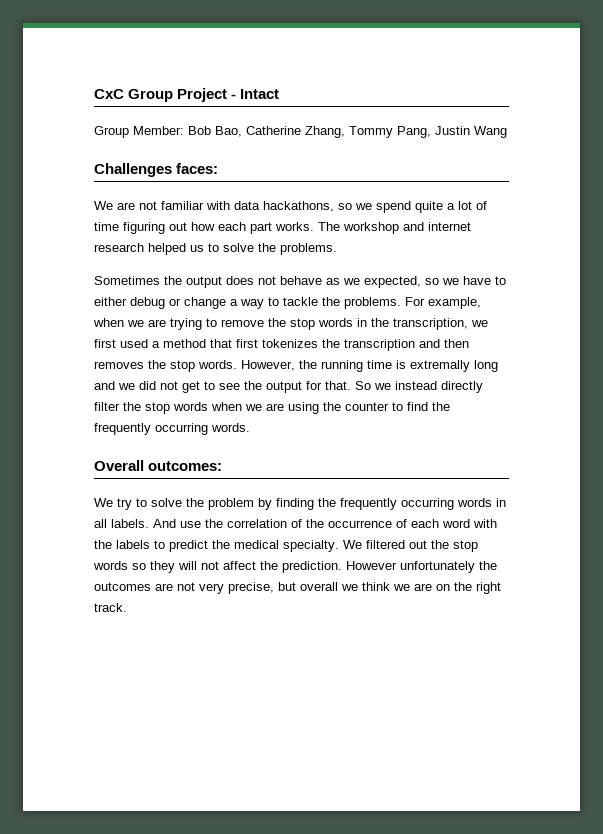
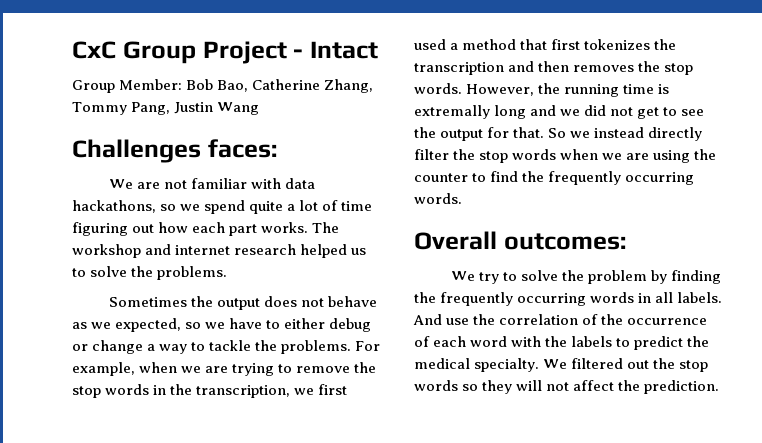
- However unfortunately the outcomes are not very precise, but overall we think we are on the right track.

